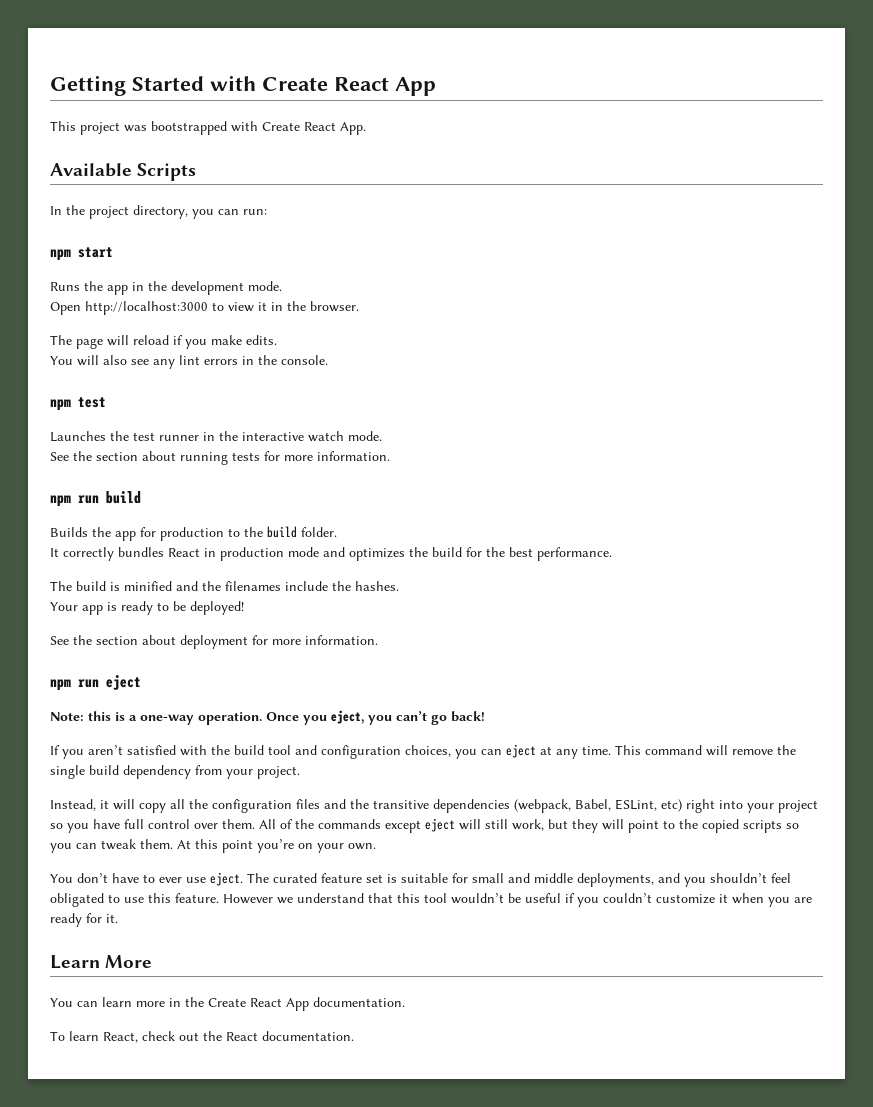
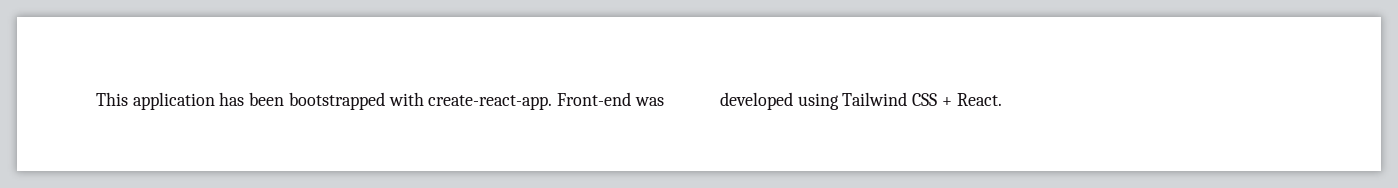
- Getting Started with Create React App
- This project was bootstrapped with Create React App.
- Available Scripts
- In the project directory, you can run:
- npm start
- Runs the app in the development mode.
- Open http://localhost:3000 to view it in the browser.
- The page will reload if you make edits.
- You will also see any lint errors in the console.
- npm test
- Launches the test runner in the interactive watch mode.
- See the section about running tests for more information.
- npm run build
- Builds the app for production to the build folder.
- It correctly bundles React in production mode and optimizes the build for the best performance.
- The build is minified and the filenames include the hashes.
- Your app is ready to be deployed!
- See the section about deployment for more information.
- npm run eject
- Note: this is a one-way operation. Once you eject, you can’t go back!
- If you aren’t satisfied with the build tool and configuration choices, you can eject at any time. This command will remove the single build dependency from your project.
- Instead, it will copy all the configuration files and the transitive dependencies (webpack, Babel, ESLint, etc) right into your project so you have full control over them. All of the commands except eject will still work, but they will point to the copied scripts so you can tweak them. At this point you’re on your own.
- You don’t have to ever use eject. The curated feature set is suitable for small and middle deployments, and you shouldn’t feel obligated to use this feature. However we understand that this tool wouldn’t be useful if you couldn’t customize it when you are ready for it.
- Learn More
- You can learn more in the Create React App documentation.
- To learn React, check out the React documentation.
+ This application has been bootstrapped with create-react-app. Front-end was developed using Tailwind CSS + React.

